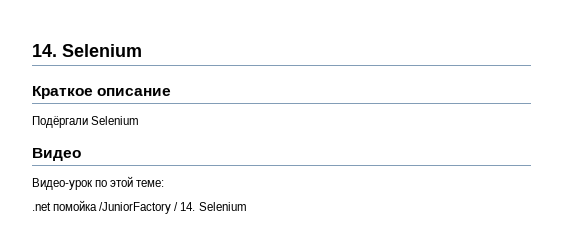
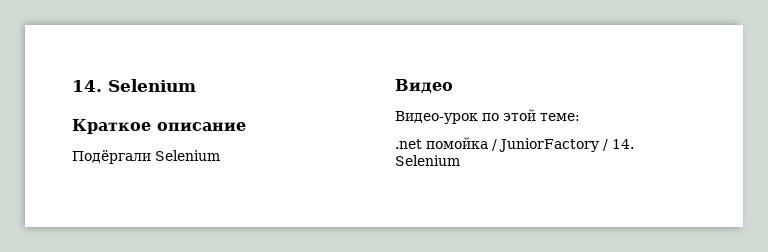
- .net помойка /JuniorFactory / 14. Selenium
+ .net помойка / JuniorFactory / 14. Selenium

